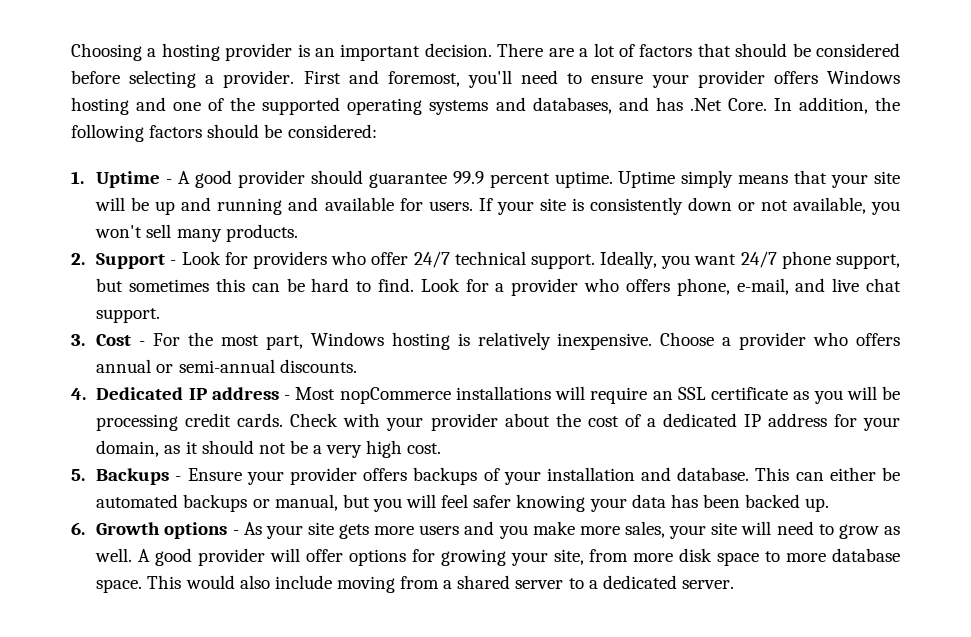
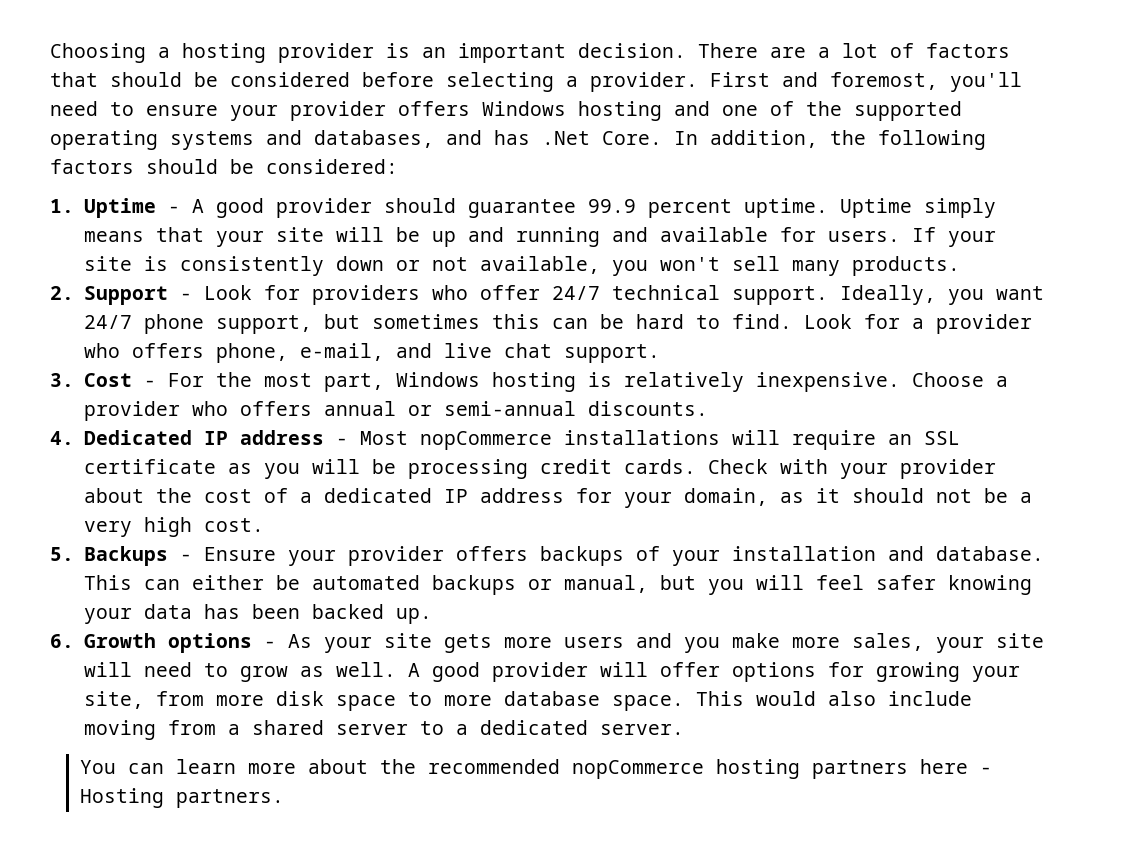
+ You can learn more about the recommended nopCommerce hosting partners here - Hosting partners.

